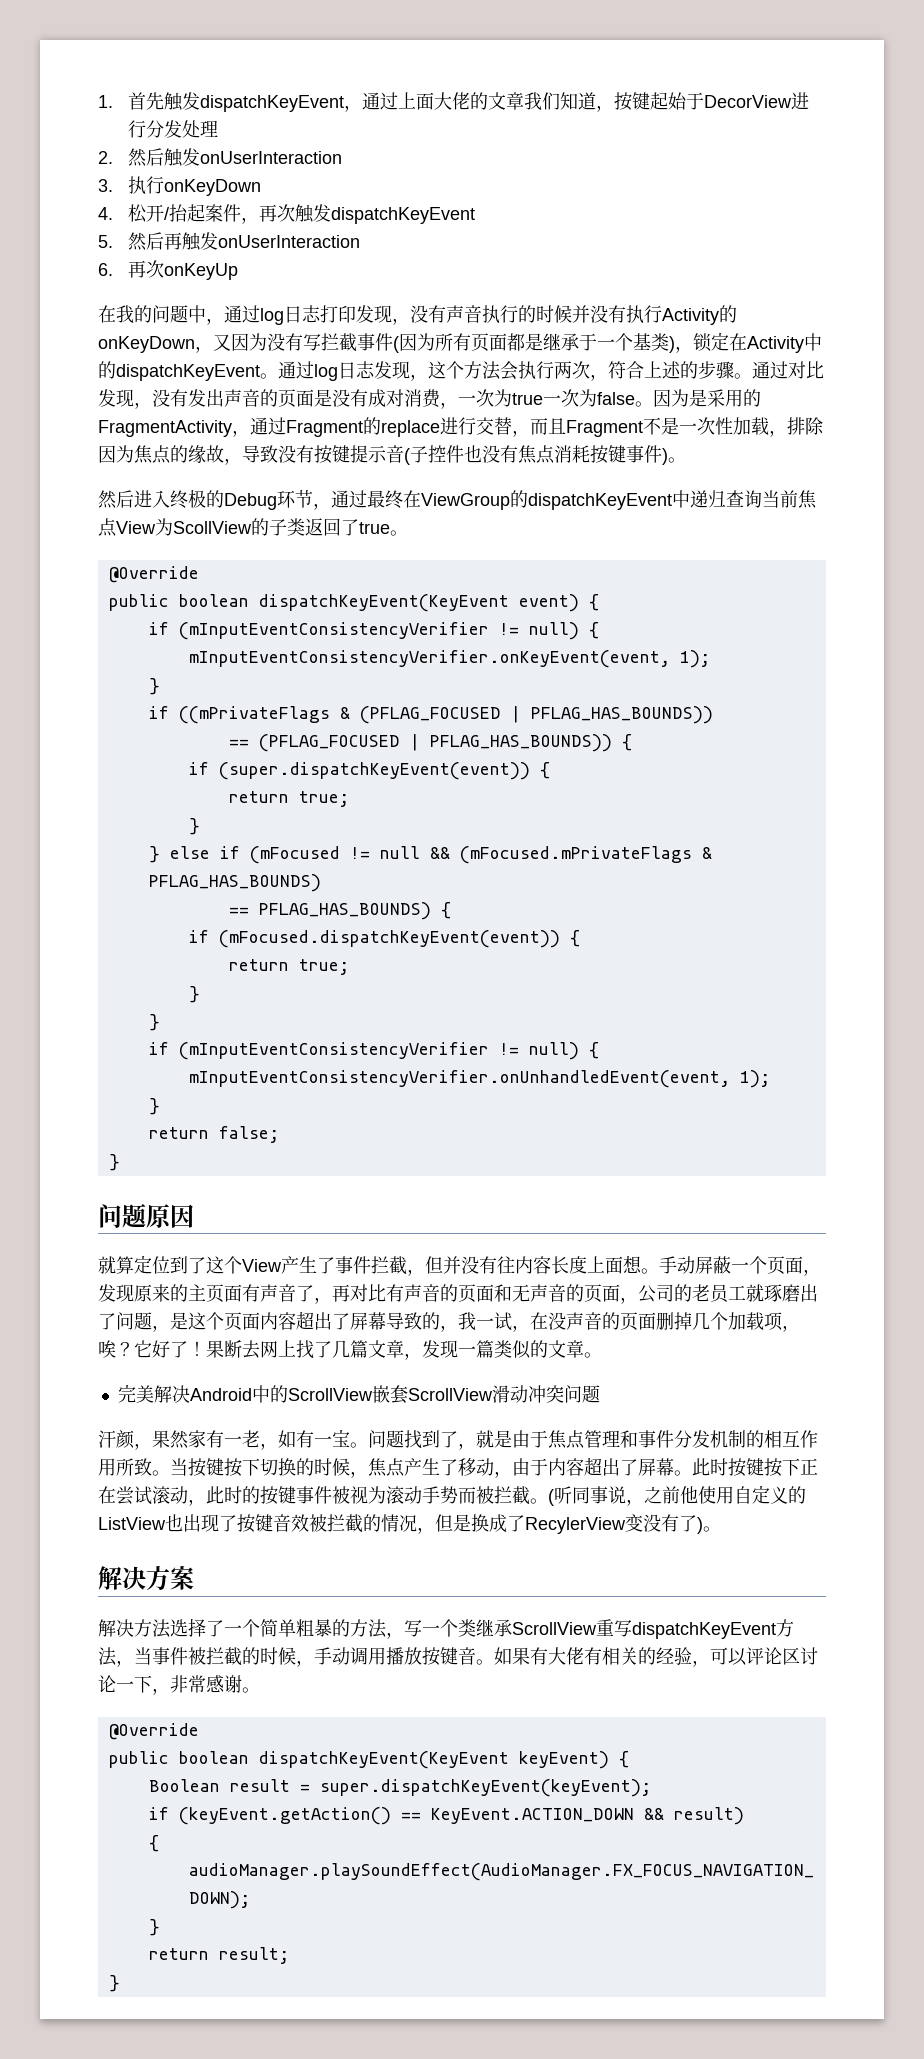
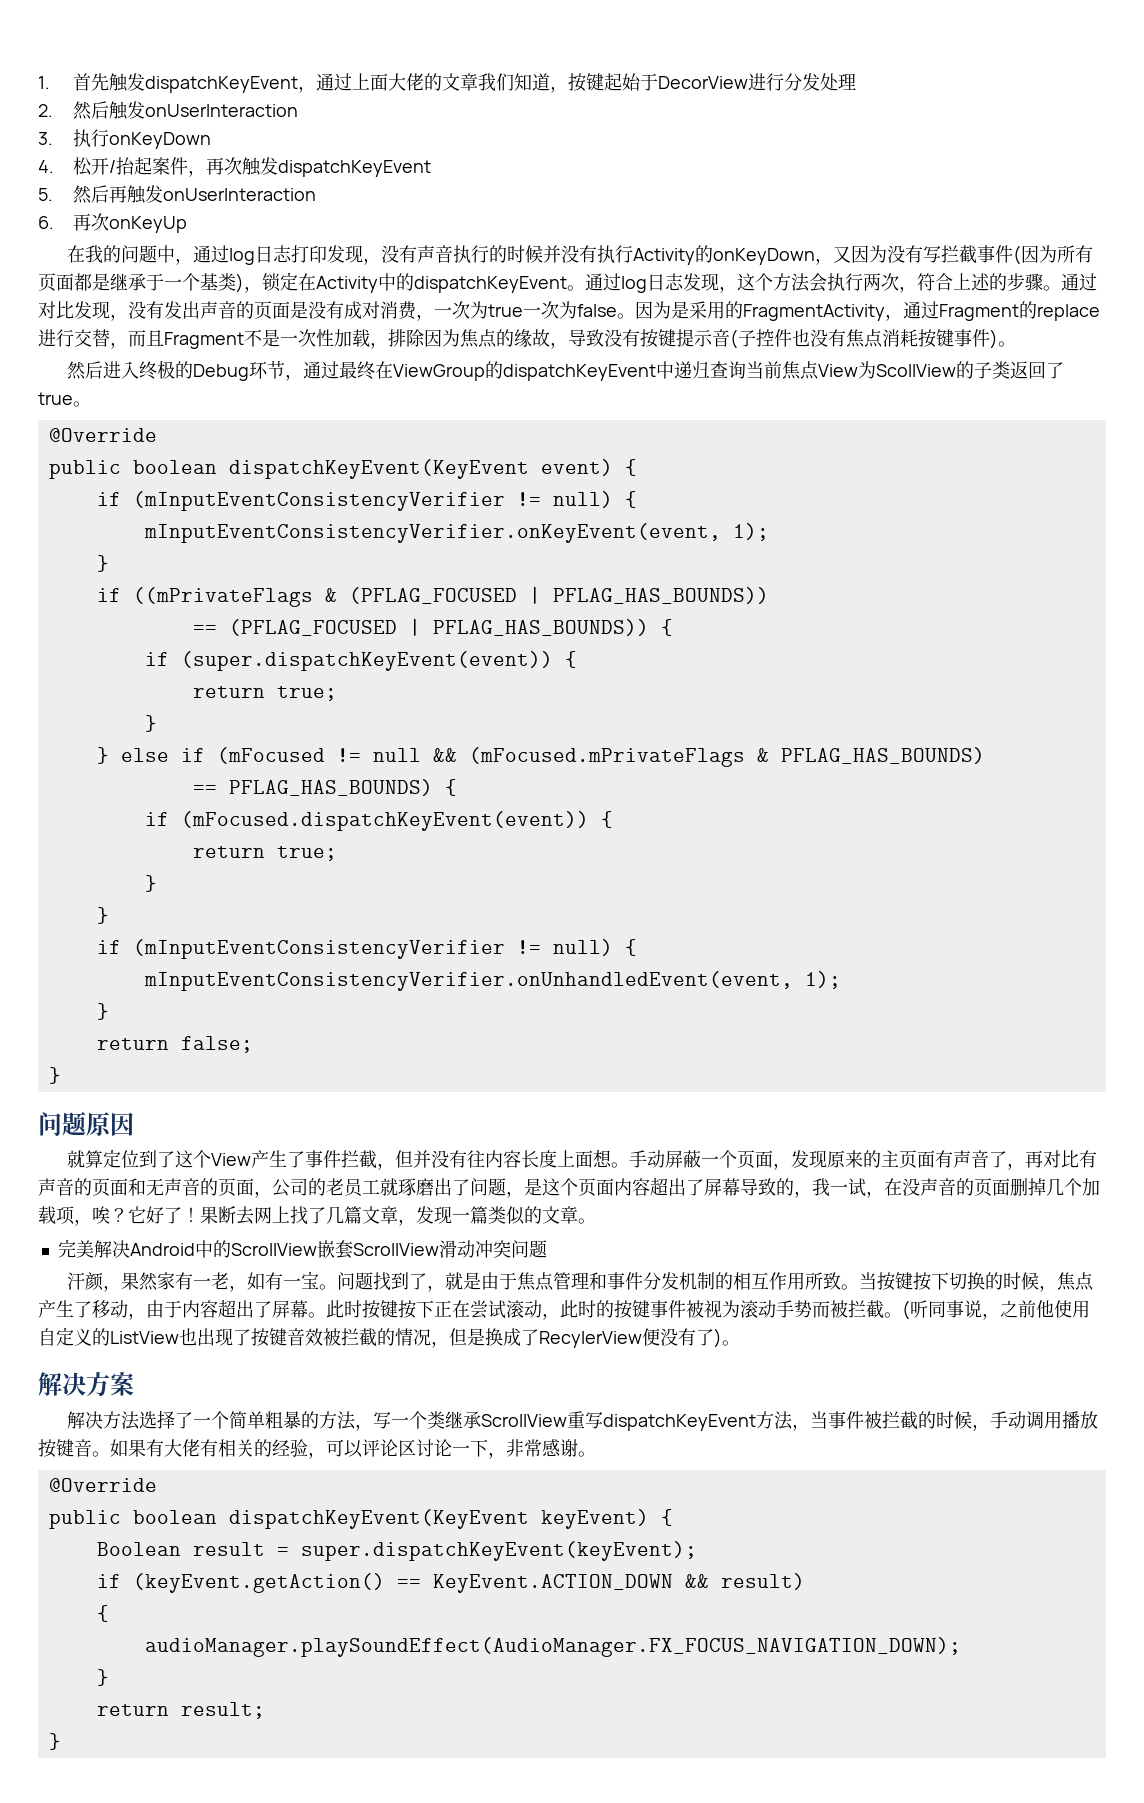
- (听同事说，之前他使用自定义的ListView也出现了按键音效被拦截的情况，但是换成了RecylerView变没有了)。
+ (听同事说，之前他使用自定义的ListView也出现了按键音效被拦截的情况，但是换成了RecylerView便没有了)。

